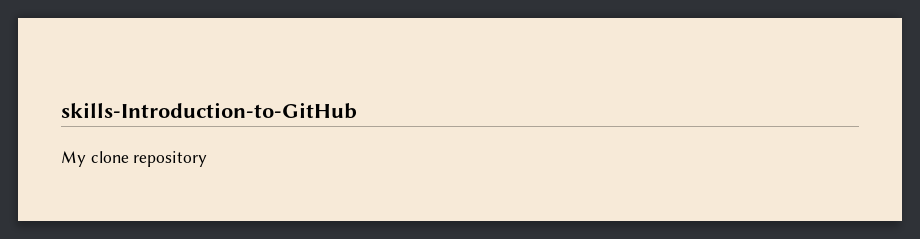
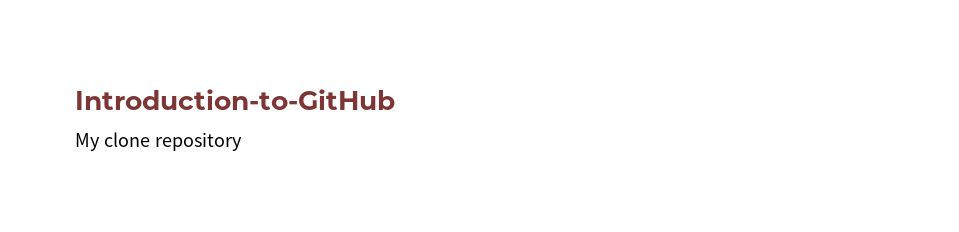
- skills-Introduction-to-GitHub
+ Introduction-to-GitHub

